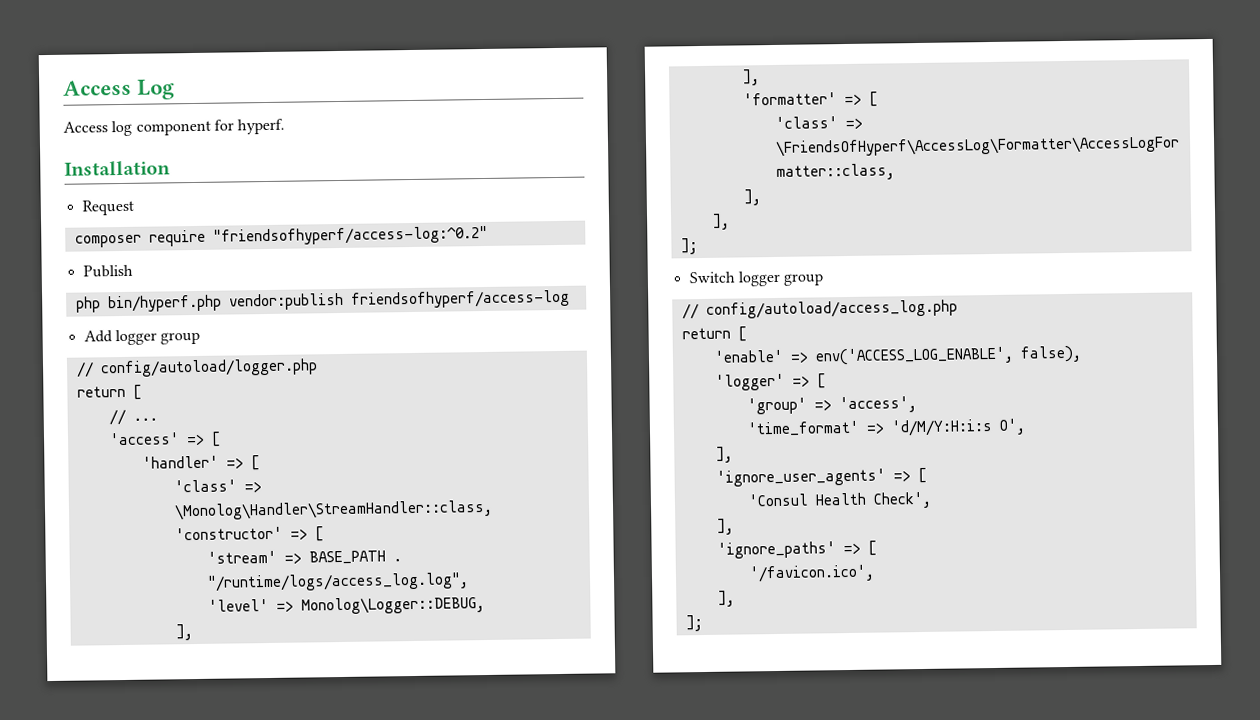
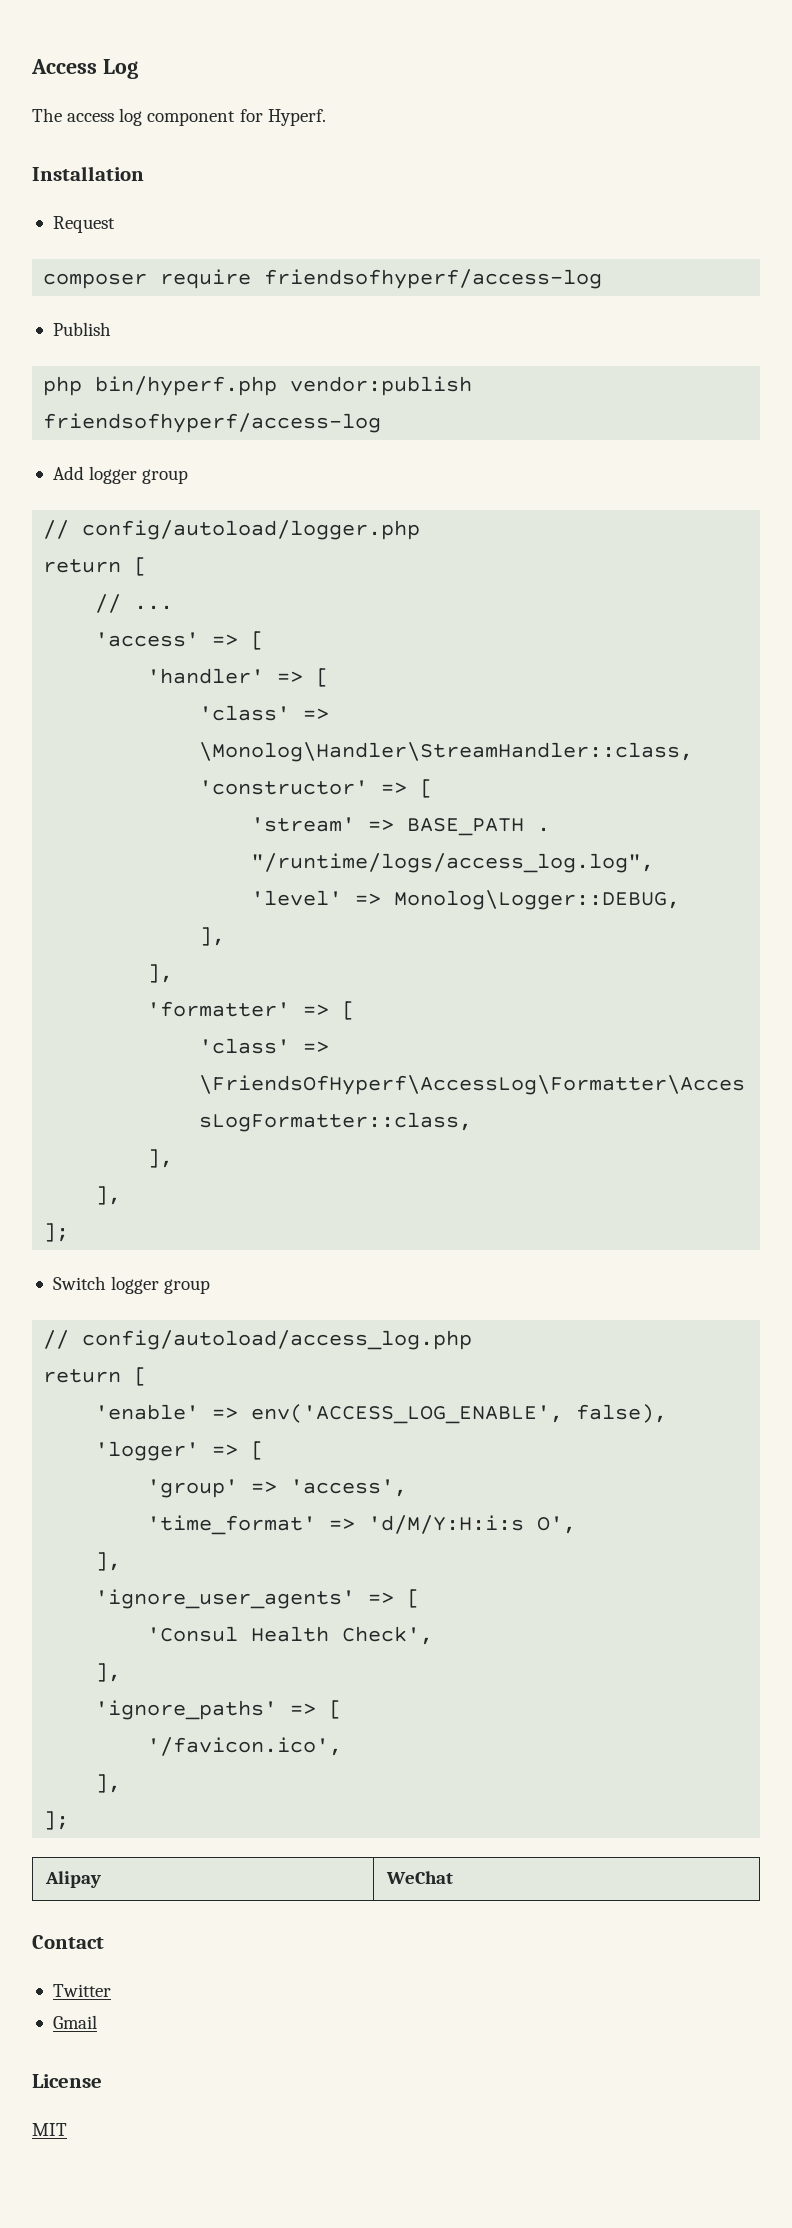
- Access log component for hyperf.
+ The access log component for Hyperf.
- composer require "friendsofhyperf/access-log:^0.2"
+ composer require friendsofhyperf/access-log
+ Alipay | WeChat
+ Contact
+ Twitter
+ Gmail
+ License
+ MIT

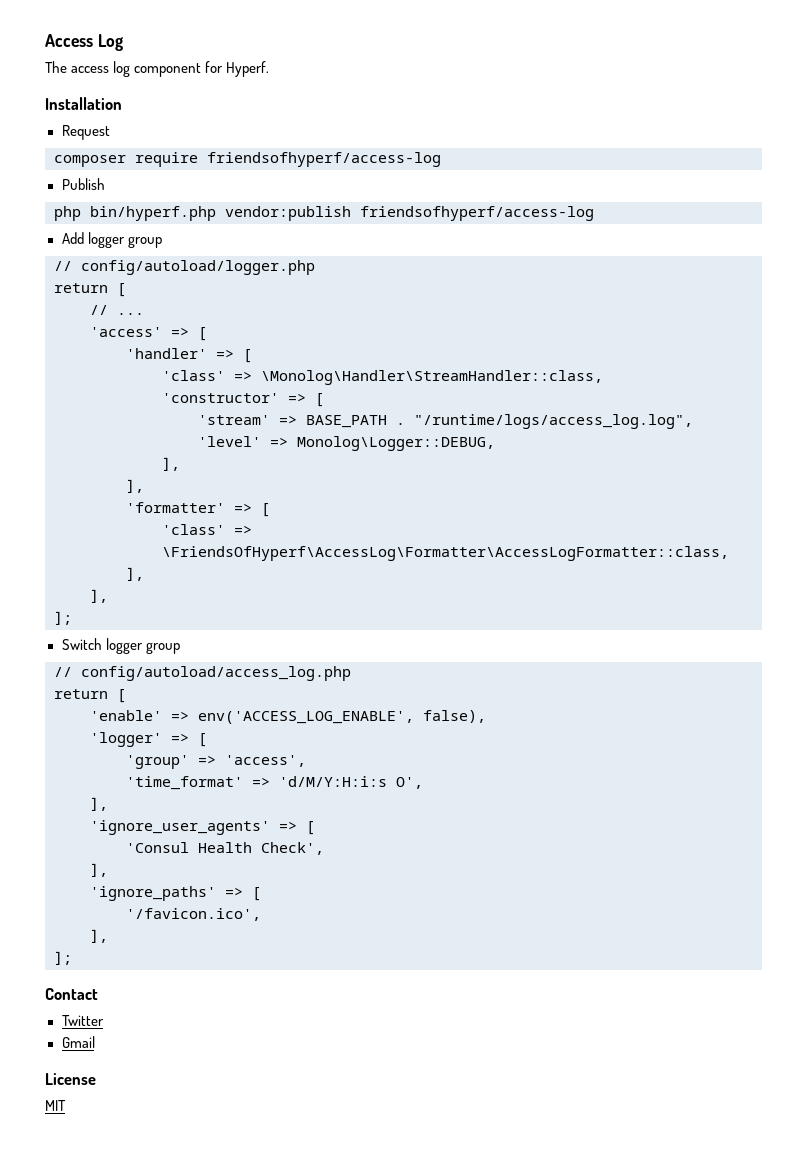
- Alipay | WeChat

